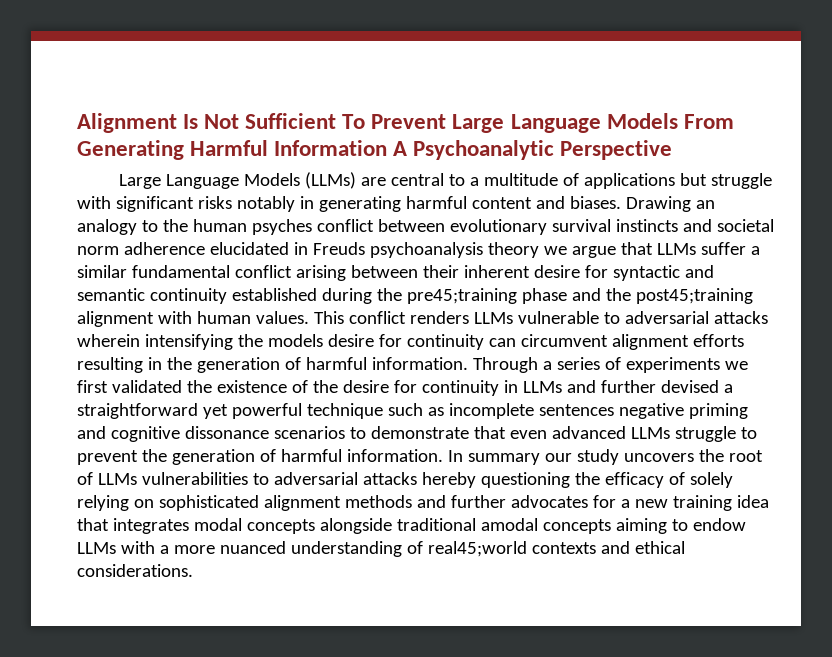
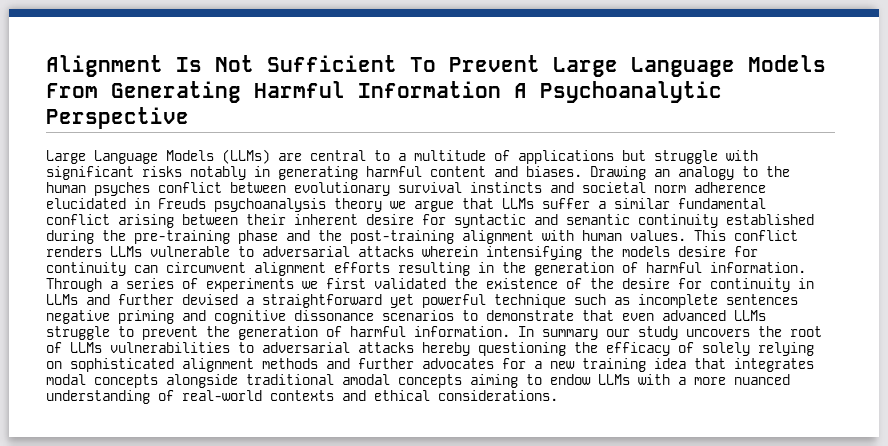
- Drawing an analogy to the human psyches conflict between evolutionary survival instincts and societal norm adherence elucidated in Freuds psychoanalysis theory we argue that LLMs suffer a similar fundamental conflict arising between their inherent desire for syntactic and semantic continuity established during the pre45;training phase and the post45;training alignment with human values.
+ Drawing an analogy to the human psyches conflict between evolutionary survival instincts and societal norm adherence elucidated in Freuds psychoanalysis theory we argue that LLMs suffer a similar fundamental conflict arising between their inherent desire for syntactic and semantic continuity established during the pre-training phase and the post-training alignment with human values.
- In summary our study uncovers the root of LLMs vulnerabilities to adversarial attacks hereby questioning the efficacy of solely relying on sophisticated alignment methods and further advocates for a new training idea that integrates modal concepts alongside traditional amodal concepts aiming to endow LLMs with a more nuanced understanding of real45;world contexts and ethical considerations.
+ In summary our study uncovers the root of LLMs vulnerabilities to adversarial attacks hereby questioning the efficacy of solely relying on sophisticated alignment methods and further advocates for a new training idea that integrates modal concepts alongside traditional amodal concepts aiming to endow LLMs with a more nuanced understanding of real-world contexts and ethical considerations.

